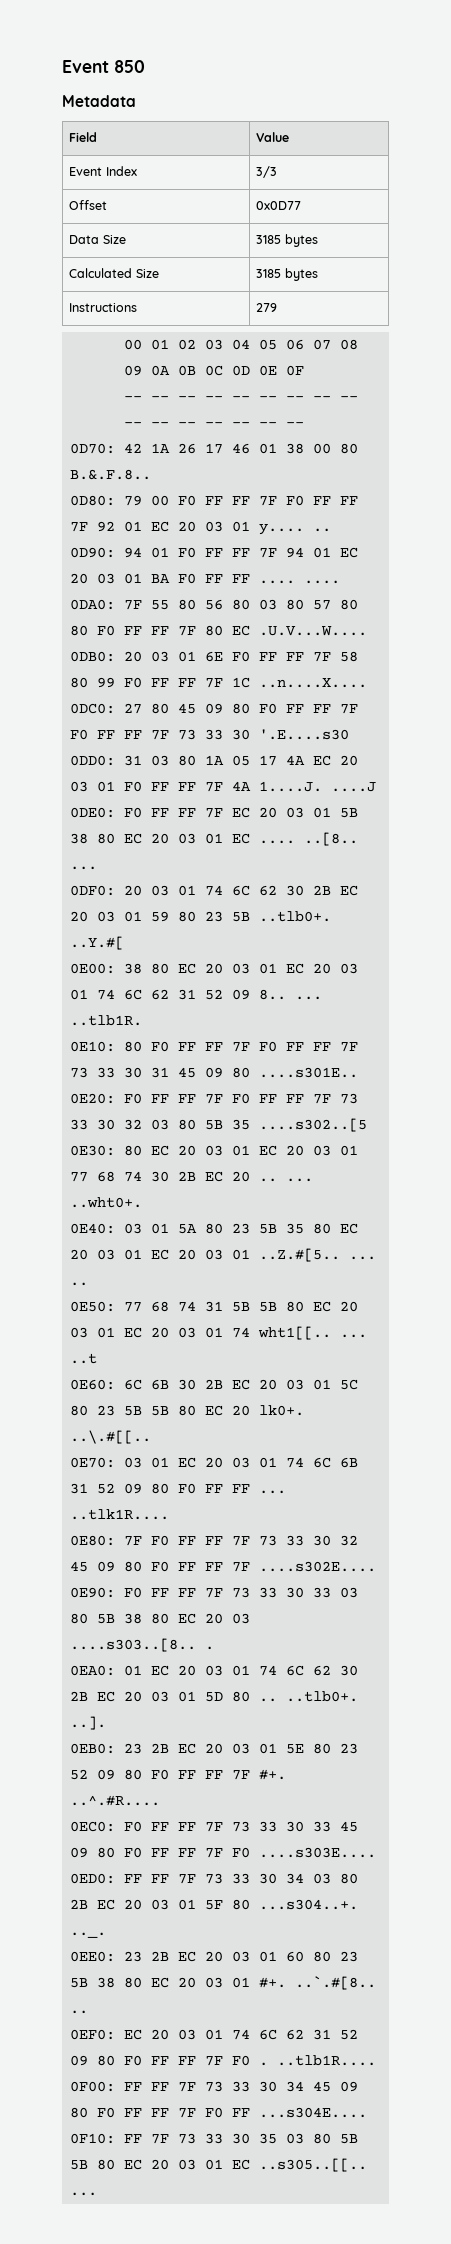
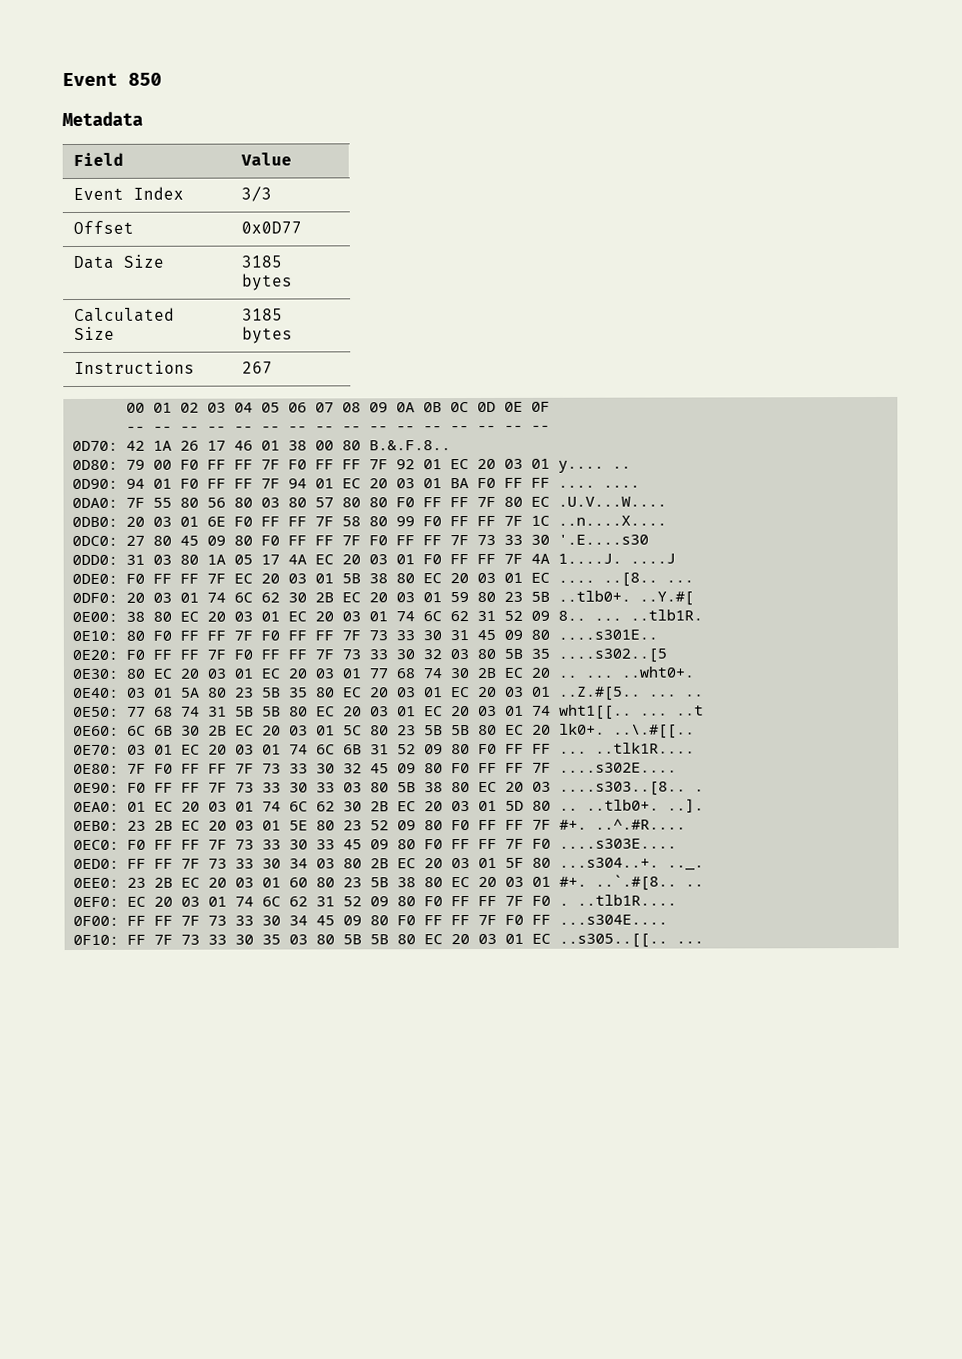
- Instructions | 279
+ Instructions | 267

